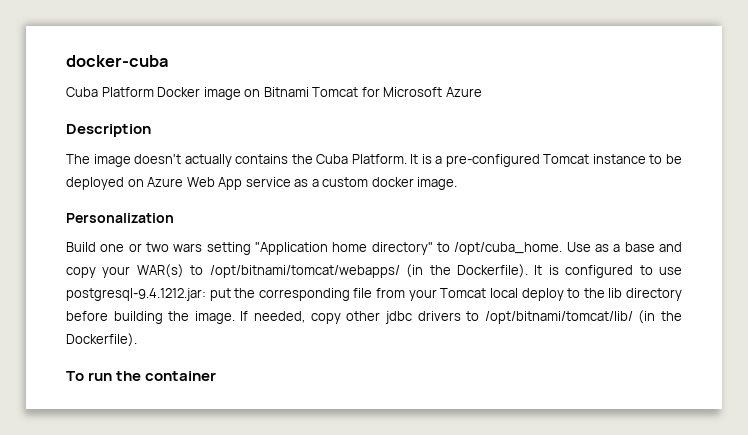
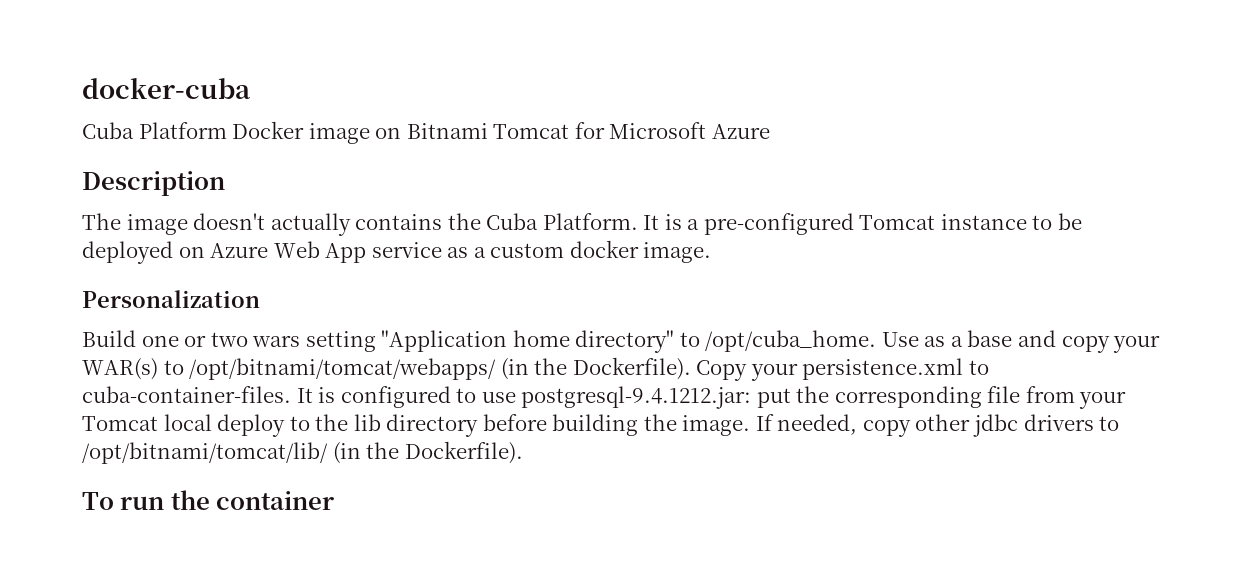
+ Copy your persistence.xml to cuba-container-files.

